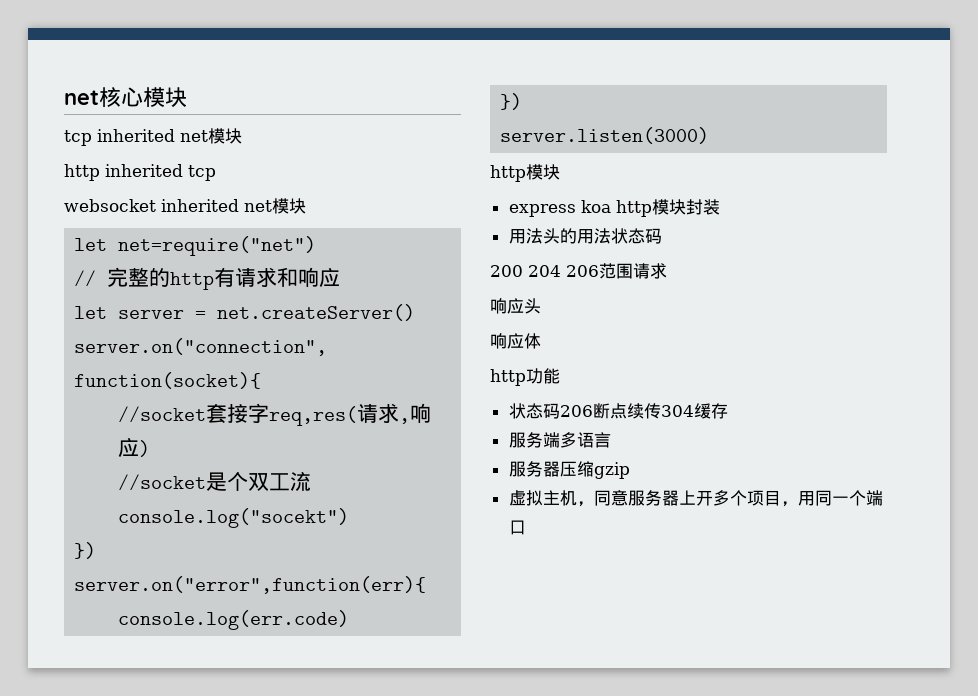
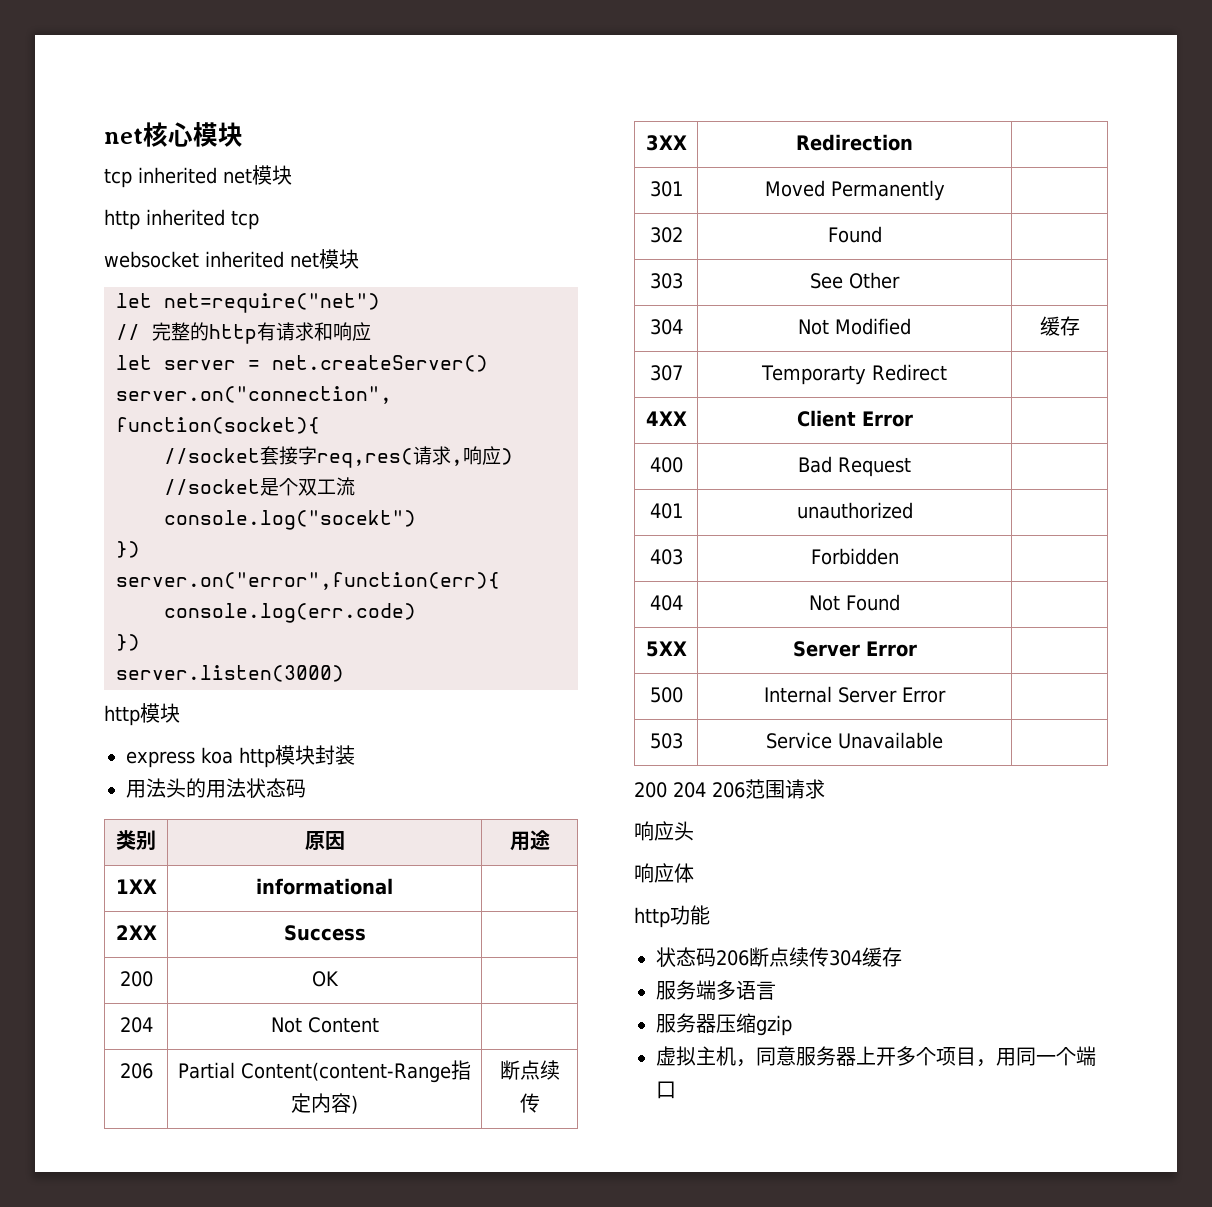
+ 类别 | 原因 | 用途
+ 1XX | informational |
+ 2XX | Success |
+ 200 | OK |
+ 204 | Not Content |
+ 206 | Partial Content(content-Range指定内容) | 断点续传
+ 3XX | Redirection |
+ 301 | Moved Permanently |
+ 302 | Found |
+ 303 | See Other |
+ 304 | Not Modified | 缓存
+ 307 | Temporarty Redirect |
+ 4XX | Client Error |
+ 400 | Bad Request |
+ 401 | unauthorized |
+ 403 | Forbidden |
+ 404 | Not Found |
+ 5XX | Server Error |
+ 500 | Internal Server Error |
+ 503 | Service Unavailable |

